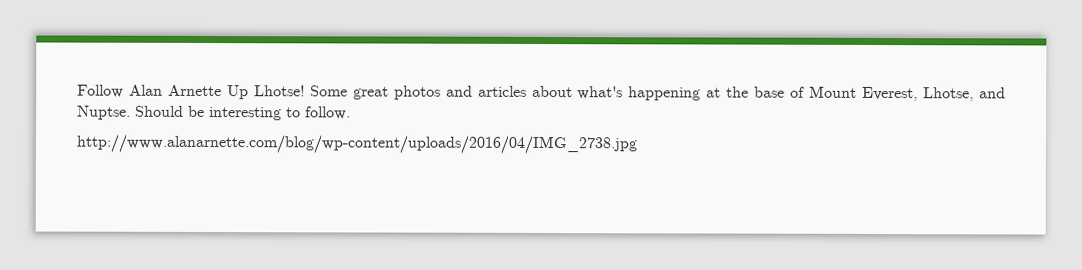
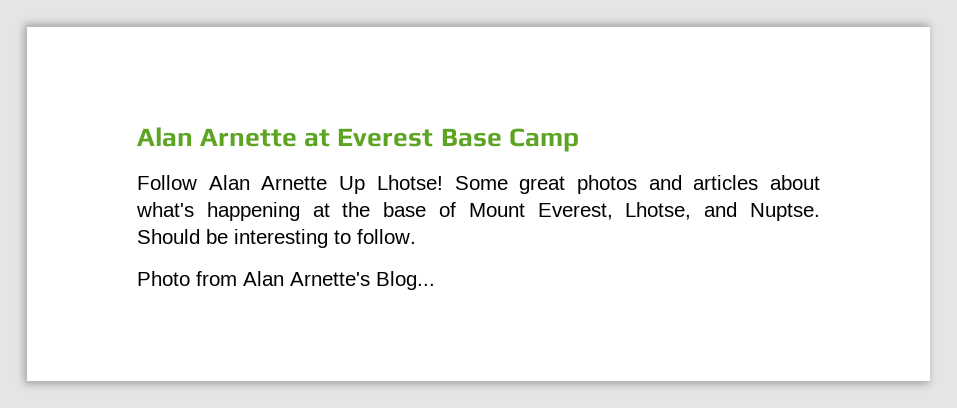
+ Alan Arnette at Everest Base Camp
- http://www.alanarnette.com/blog/wp-content/uploads/2016/04/IMG_2738.jpg
+ Photo from Alan Arnette's Blog...

